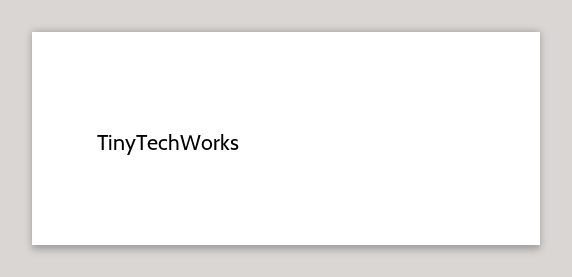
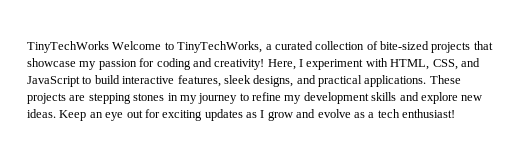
- TinyTechWorks
+ TinyTechWorks Welcome to TinyTechWorks, a curated collection of bite-sized projects that showcase my passion for coding and creativity! Here, I experiment with HTML, CSS, and JavaScript to build interactive features, sleek designs, and practical applications. These projects are stepping stones in my journey to refine my development skills and explore new ideas. Keep an eye out for exciting updates as I grow and evolve as a tech enthusiast!

